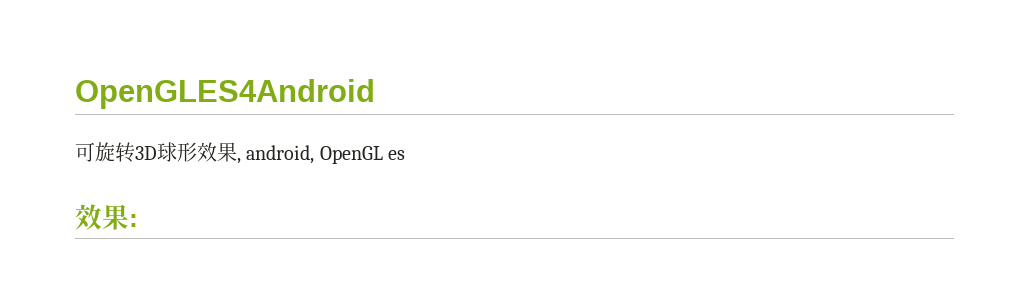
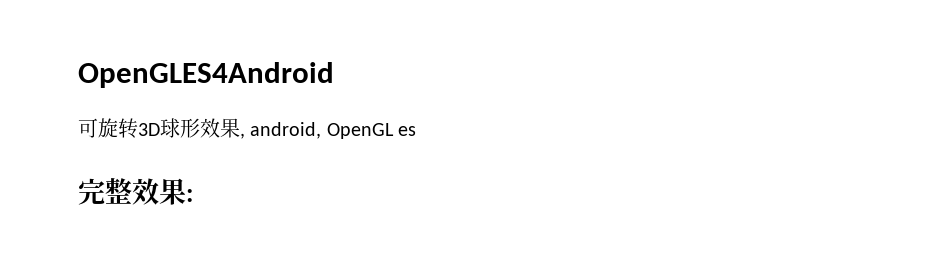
- 效果:
+ 完整效果:

